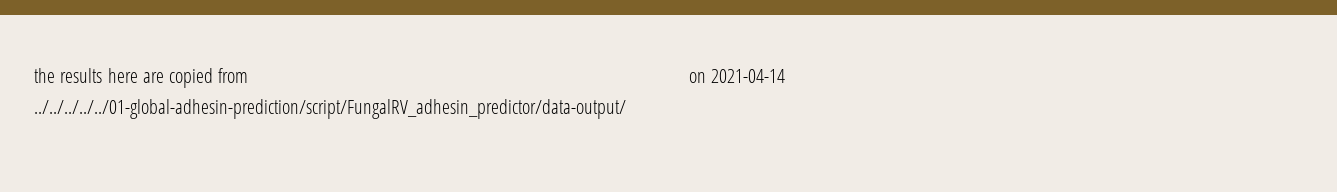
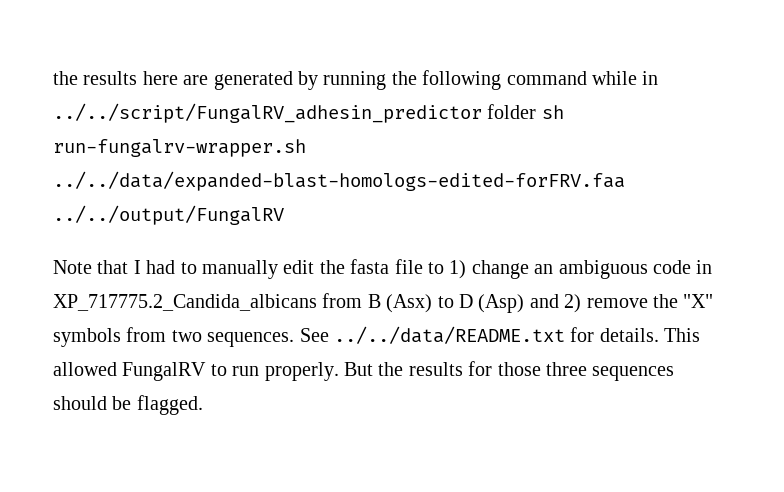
- the results here are copied from ../../../../../01-global-adhesin-prediction/script/FungalRV_adhesin_predictor/data-output/ on 2021-04-14
+ the results here are generated by running the following command while in ../../script/FungalRV_adhesin_predictor folder sh run-fungalrv-wrapper.sh ../../data/expanded-blast-homologs-edited-forFRV.faa ../../output/FungalRV
+ Note that I had to manually edit the fasta file to 1) change an ambiguous code in XP_717775.2_Candida_albicans from B (Asx) to D (Asp) and 2) remove the "X" symbols from two sequences. See ../../data/README.txt for details. This allowed FungalRV to run properly. But the results for those three sequences should be flagged.

